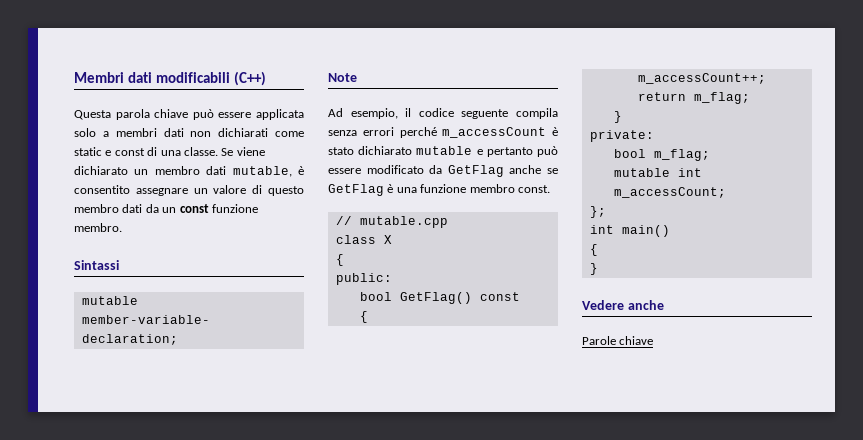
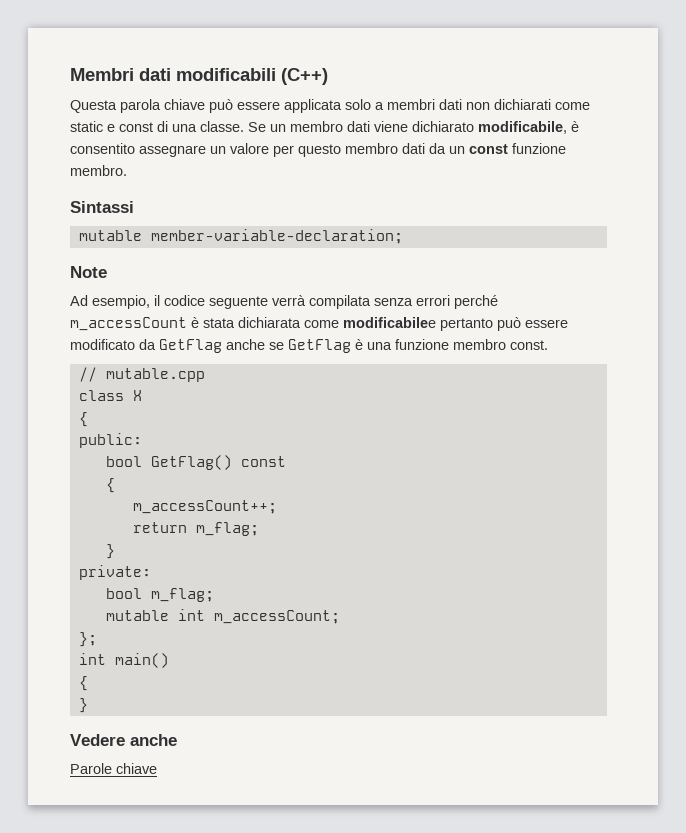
- Se viene dichiarato un membro dati mutable, è consentito assegnare un valore di questo membro dati da un const funzione membro.
+ Se un membro dati viene dichiarato modificabile, è consentito assegnare un valore per questo membro dati da un const funzione membro.
- Ad esempio, il codice seguente compila senza errori perché m_accessCount è stato dichiarato mutable e pertanto può essere modificato da GetFlag anche se GetFlag è una funzione membro const.
+ Ad esempio, il codice seguente verrà compilata senza errori perché m_accessCount è stata dichiarata come modificabilee pertanto può essere modificato da GetFlag anche se GetFlag è una funzione membro const.

